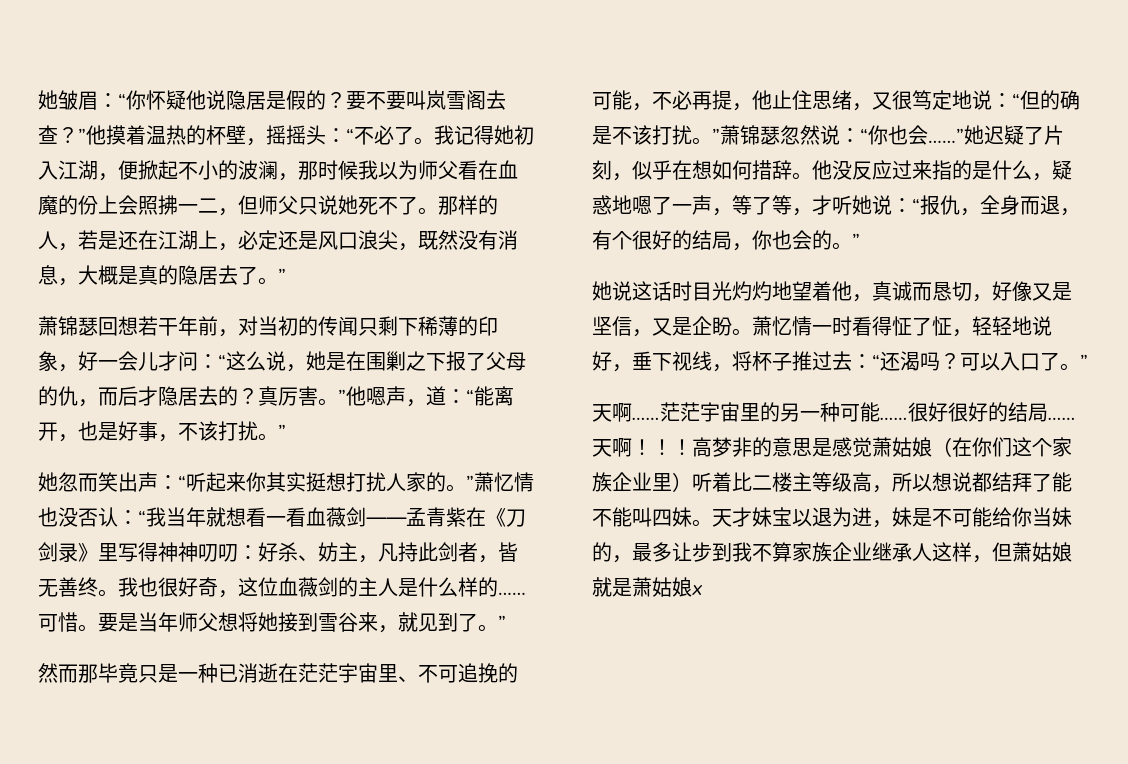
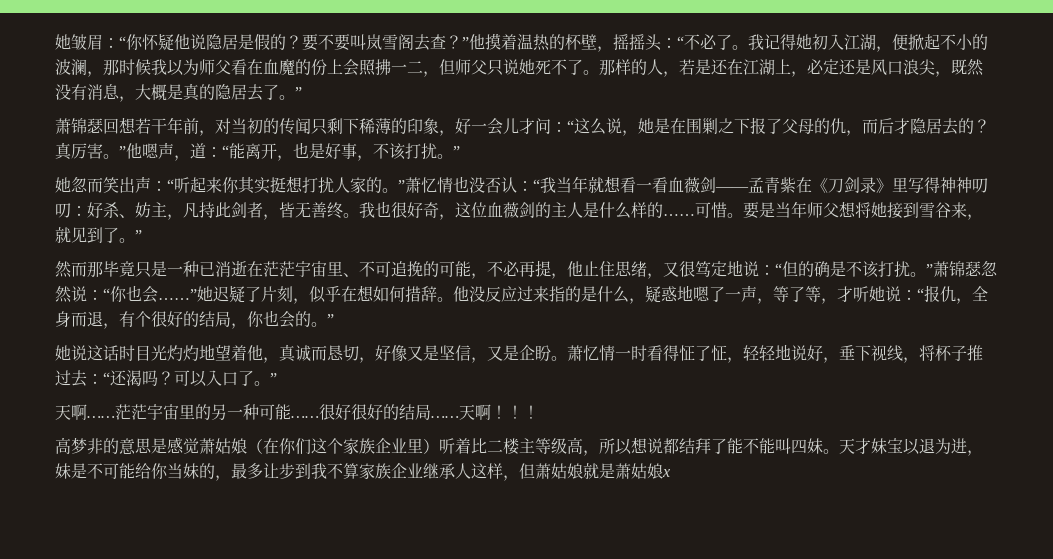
- 天啊！！！高梦非的意思是感觉萧姑娘（在你们这个家族企业里）听着比二楼主等级高，所以想说都结拜了能不能叫四妹。
+ 天啊！！！
+ 高梦非的意思是感觉萧姑娘（在你们这个家族企业里）听着比二楼主等级高，所以想说都结拜了能不能叫四妹。

